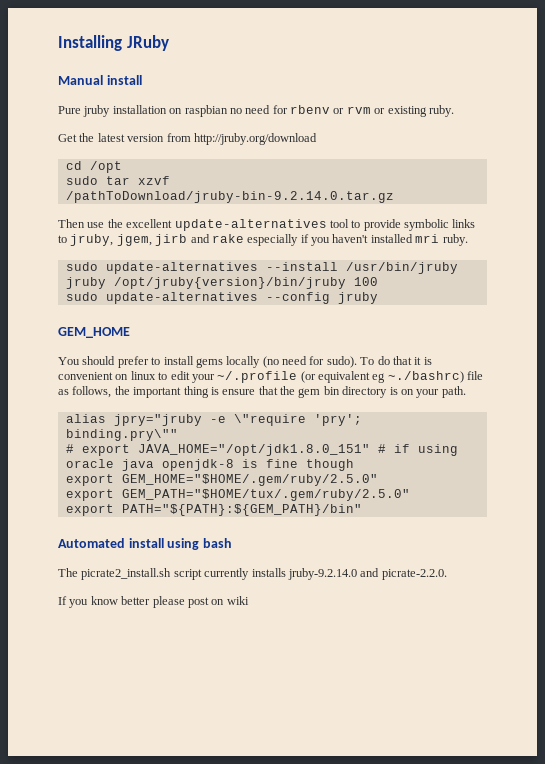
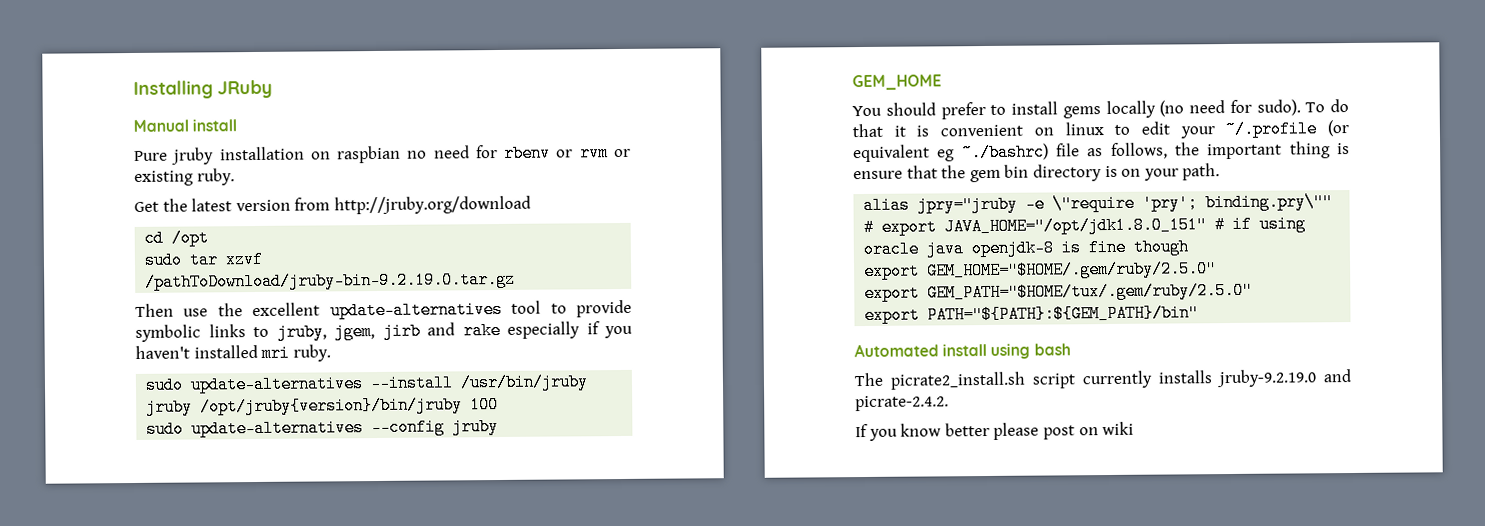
- sudo tar xzvf /pathToDownload/jruby-bin-9.2.14.0.tar.gz
+ sudo tar xzvf /pathToDownload/jruby-bin-9.2.19.0.tar.gz
- The picrate2_install.sh script currently installs jruby-9.2.14.0 and picrate-2.2.0.
+ The picrate2_install.sh script currently installs jruby-9.2.19.0 and picrate-2.4.2.

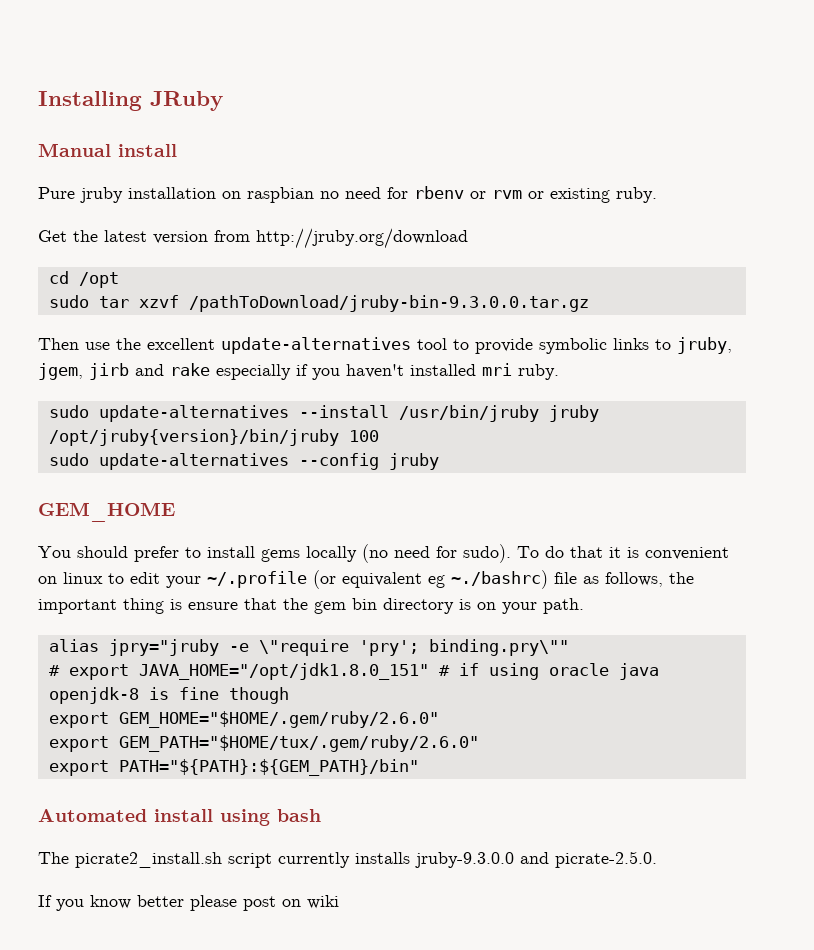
- sudo tar xzvf /pathToDownload/jruby-bin-9.2.19.0.tar.gz
+ sudo tar xzvf /pathToDownload/jruby-bin-9.3.0.0.tar.gz
- export GEM_HOME="$HOME/.gem/ruby/2.5.0"
- export GEM_PATH="$HOME/tux/.gem/ruby/2.5.0"
+ export GEM_HOME="$HOME/.gem/ruby/2.6.0"
+ export GEM_PATH="$HOME/tux/.gem/ruby/2.6.0"
- The picrate2_install.sh script currently installs jruby-9.2.19.0 and picrate-2.4.2.
+ The picrate2_install.sh script currently installs jruby-9.3.0.0 and picrate-2.5.0.

